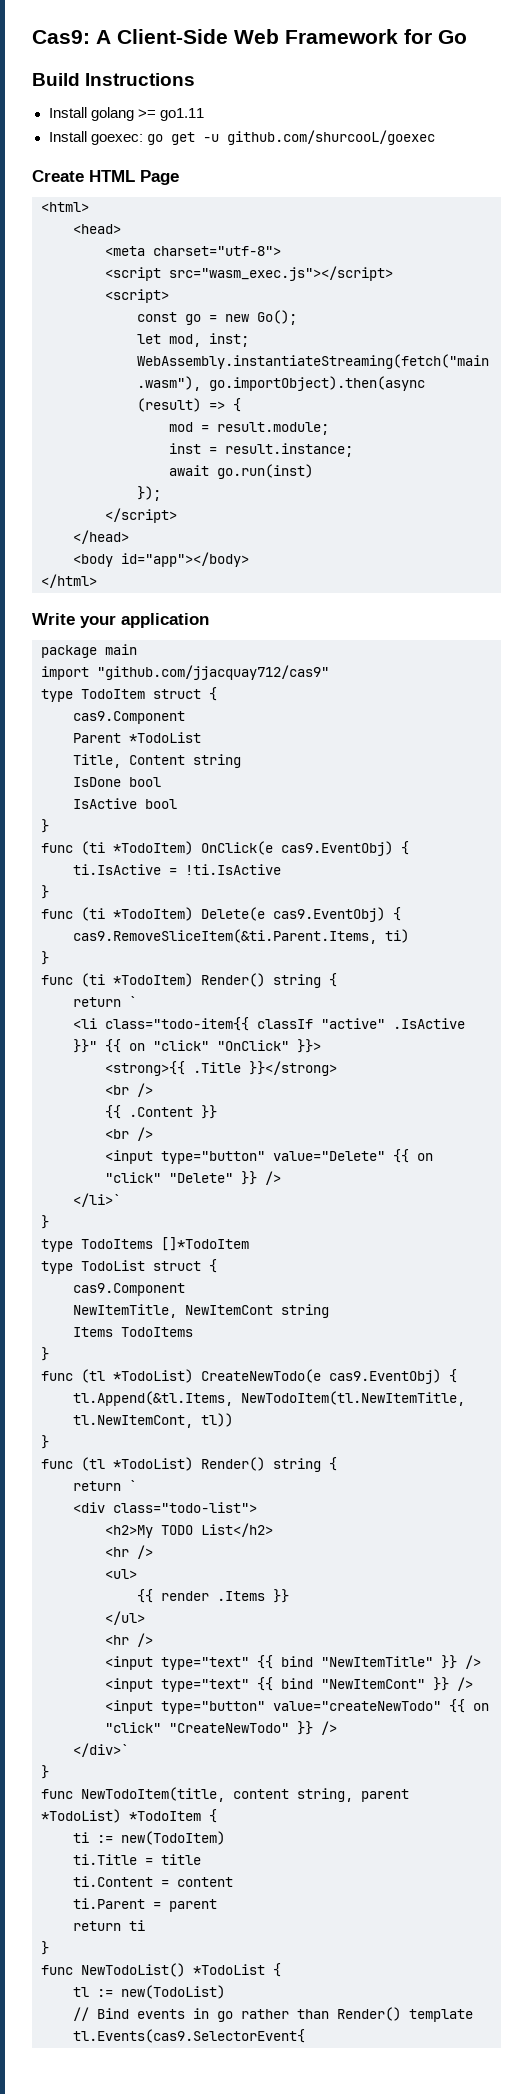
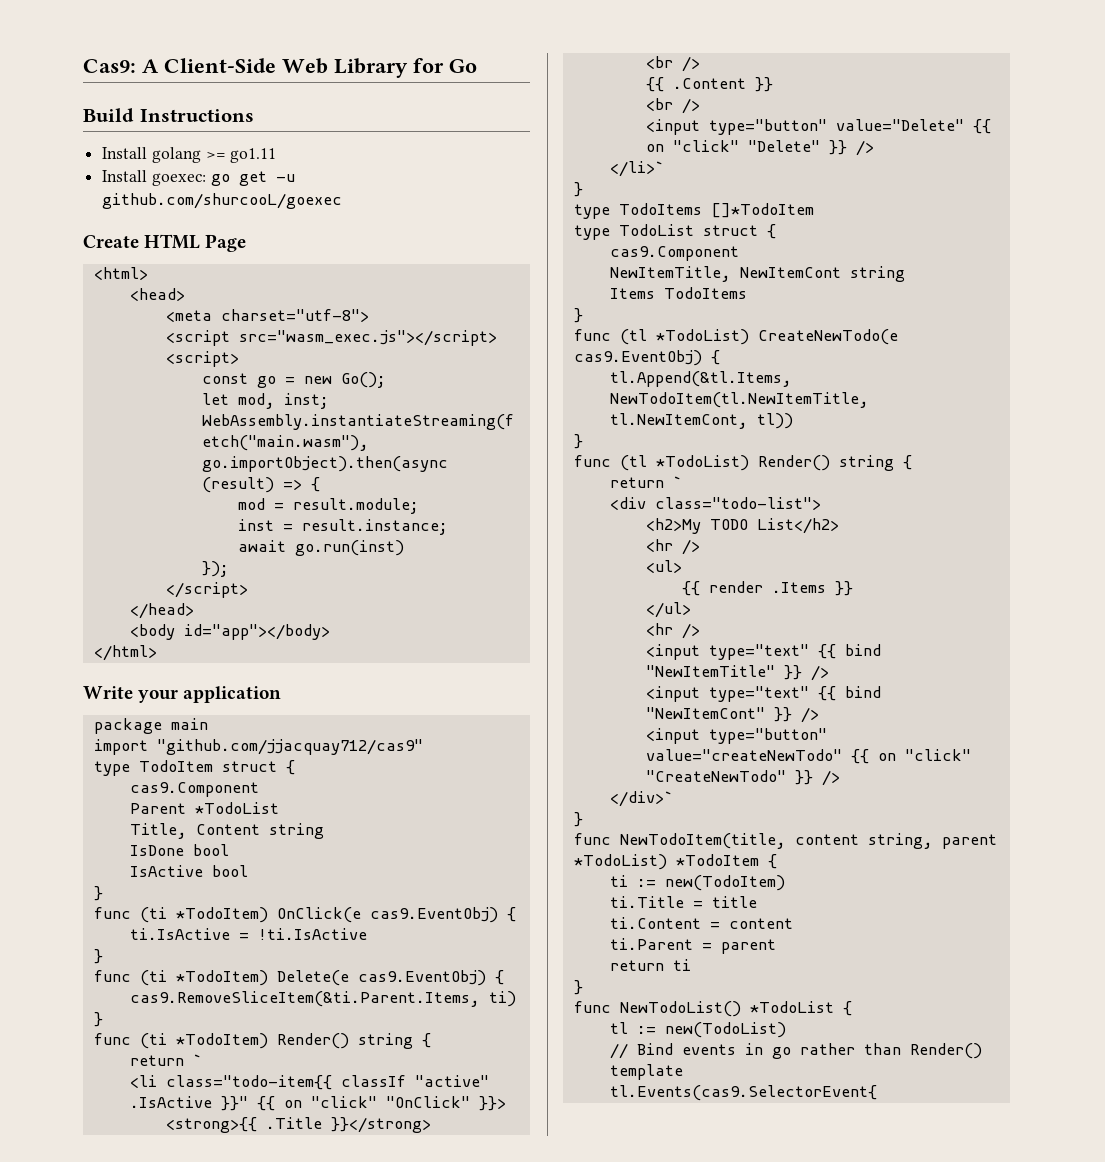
- Cas9: A Client-Side Web Framework for Go
+ Cas9: A Client-Side Web Library for Go

